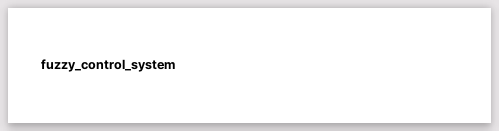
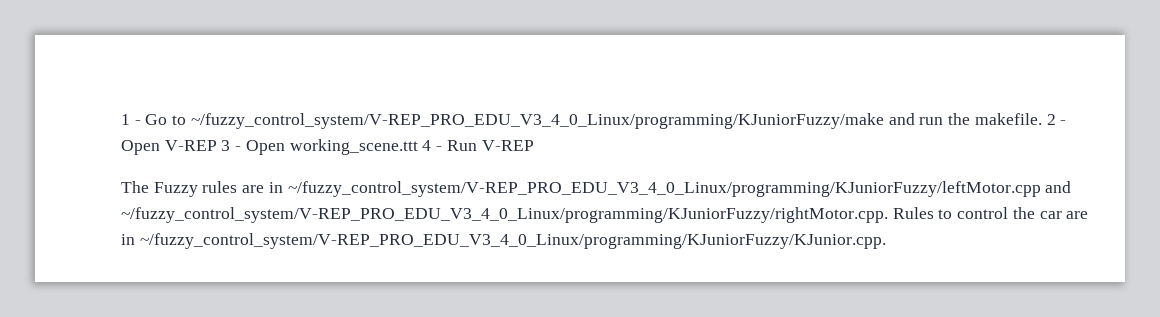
- fuzzy_control_system
+ 1 - Go to ~/fuzzy_control_system/V-REP_PRO_EDU_V3_4_0_Linux/programming/KJuniorFuzzy/make and run the makefile. 2 - Open V-REP 3 - Open working_scene.ttt 4 - Run V-REP
+ The Fuzzy rules are in ~/fuzzy_control_system/V-REP_PRO_EDU_V3_4_0_Linux/programming/KJuniorFuzzy/leftMotor.cpp and ~/fuzzy_control_system/V-REP_PRO_EDU_V3_4_0_Linux/programming/KJuniorFuzzy/rightMotor.cpp. Rules to control the car are in ~/fuzzy_control_system/V-REP_PRO_EDU_V3_4_0_Linux/programming/KJuniorFuzzy/KJunior.cpp.

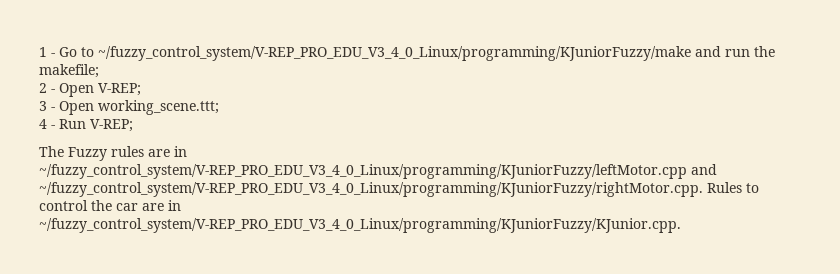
- 1 - Go to ~/fuzzy_control_system/V-REP_PRO_EDU_V3_4_0_Linux/programming/KJuniorFuzzy/make and run the makefile. 2 - Open V-REP 3 - Open working_scene.ttt 4 - Run V-REP
+ 1 - Go to ~/fuzzy_control_system/V-REP_PRO_EDU_V3_4_0_Linux/programming/KJuniorFuzzy/make and run the makefile;
+ 2 - Open V-REP;
+ 3 - Open working_scene.ttt;
+ 4 - Run V-REP;

